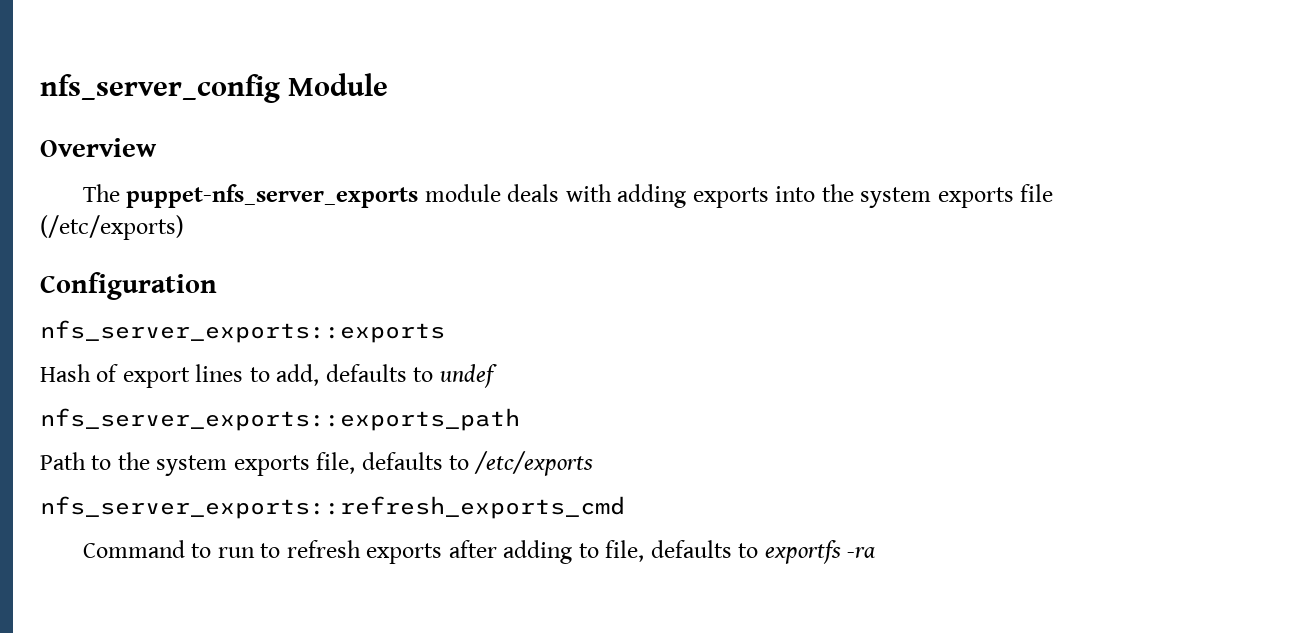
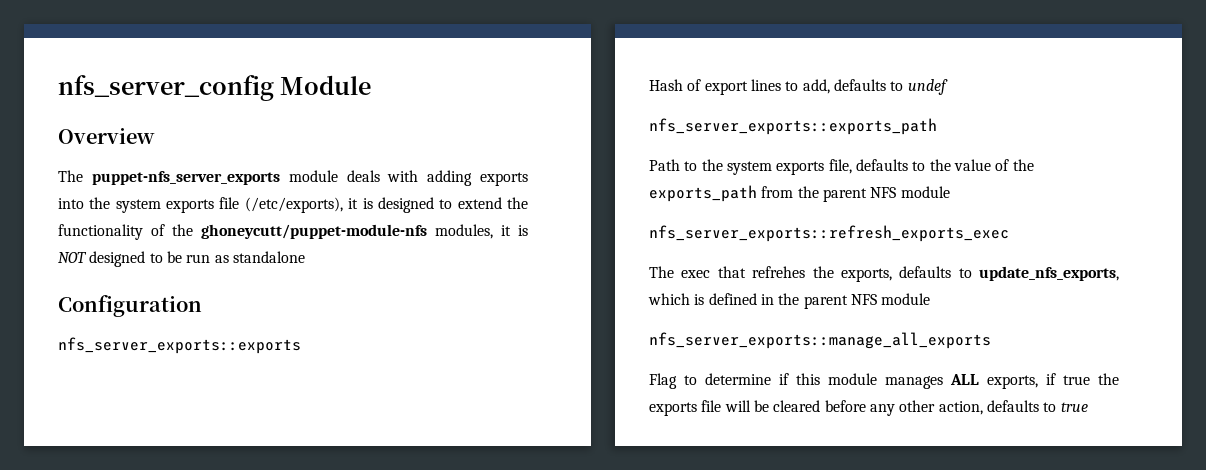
- The puppet-nfs_server_exports module deals with adding exports into the system exports file (/etc/exports)
+ The puppet-nfs_server_exports module deals with adding exports into the system exports file (/etc/exports), it is designed to extend the functionality of the ghoneycutt/puppet-module-nfs modules, it is NOT designed to be run as standalone
- Path to the system exports file, defaults to /etc/exports
- nfs_server_exports::refresh_exports_cmd
- Command to run to refresh exports after adding to file, defaults to exportfs -ra
+ Path to the system exports file, defaults to the value of the exports_path from the parent NFS module
+ nfs_server_exports::refresh_exports_exec
+ The exec that refrehes the exports, defaults to update_nfs_exports, which is defined in the parent NFS module
+ nfs_server_exports::manage_all_exports
+ Flag to determine if this module manages ALL exports, if true the exports file will be cleared before any other action, defaults to true

